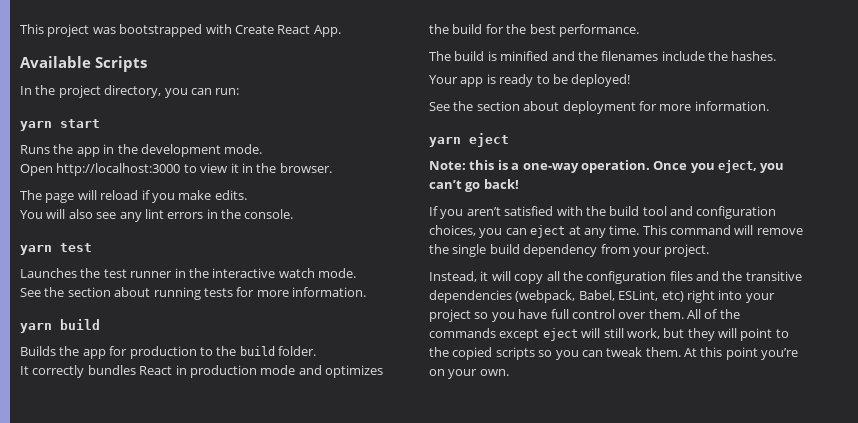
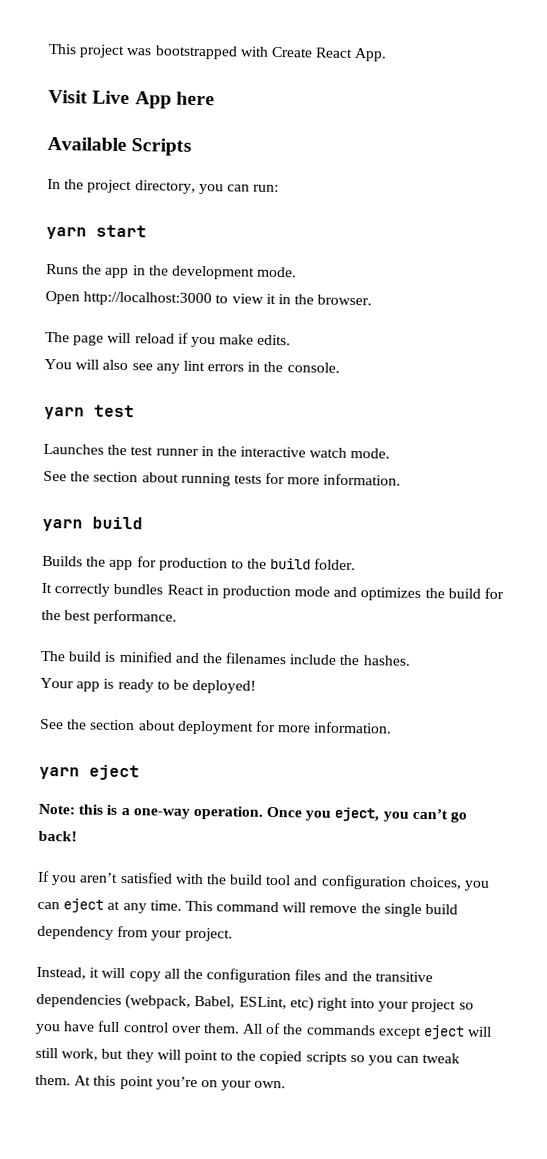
+ Visit Live App here

